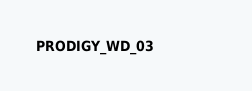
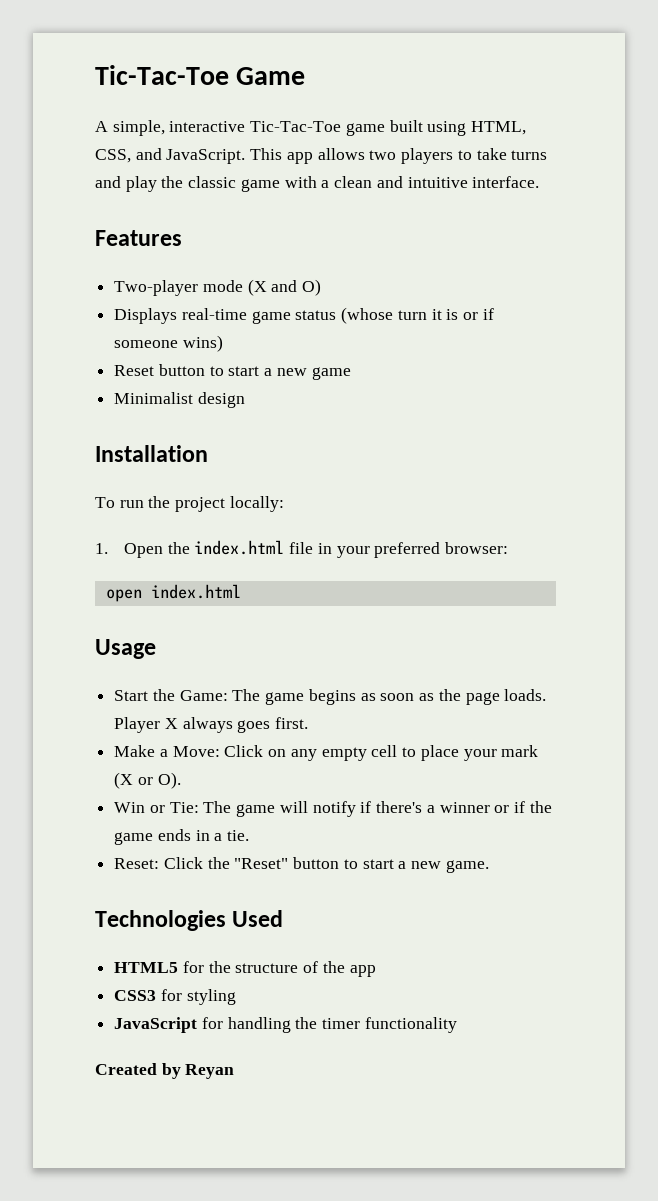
- PRODIGY_WD_03
+ Tic-Tac-Toe Game
+ A simple, interactive Tic-Tac-Toe game built using HTML, CSS, and JavaScript. This app allows two players to take turns and play the classic game with a clean and intuitive interface.
+ Features
+ Two-player mode (X and O)
+ Displays real-time game status (whose turn it is or if someone wins)
+ Reset button to start a new game
+ Minimalist design
+ Installation
+ To run the project locally:
+ 1. Open the index.html file in your preferred browser:
+ open index.html
+ Usage
+ Start the Game: The game begins as soon as the page loads. Player X always goes first.
+ Make a Move: Click on any empty cell to place your mark (X or O).
+ Win or Tie: The game will notify if there's a winner or if the game ends in a tie.
+ Reset: Click the "Reset" button to start a new game.
+ Technologies Used
+ HTML5 for the structure of the app
+ CSS3 for styling
+ JavaScript for handling the timer functionality
+ Created by Reyan

